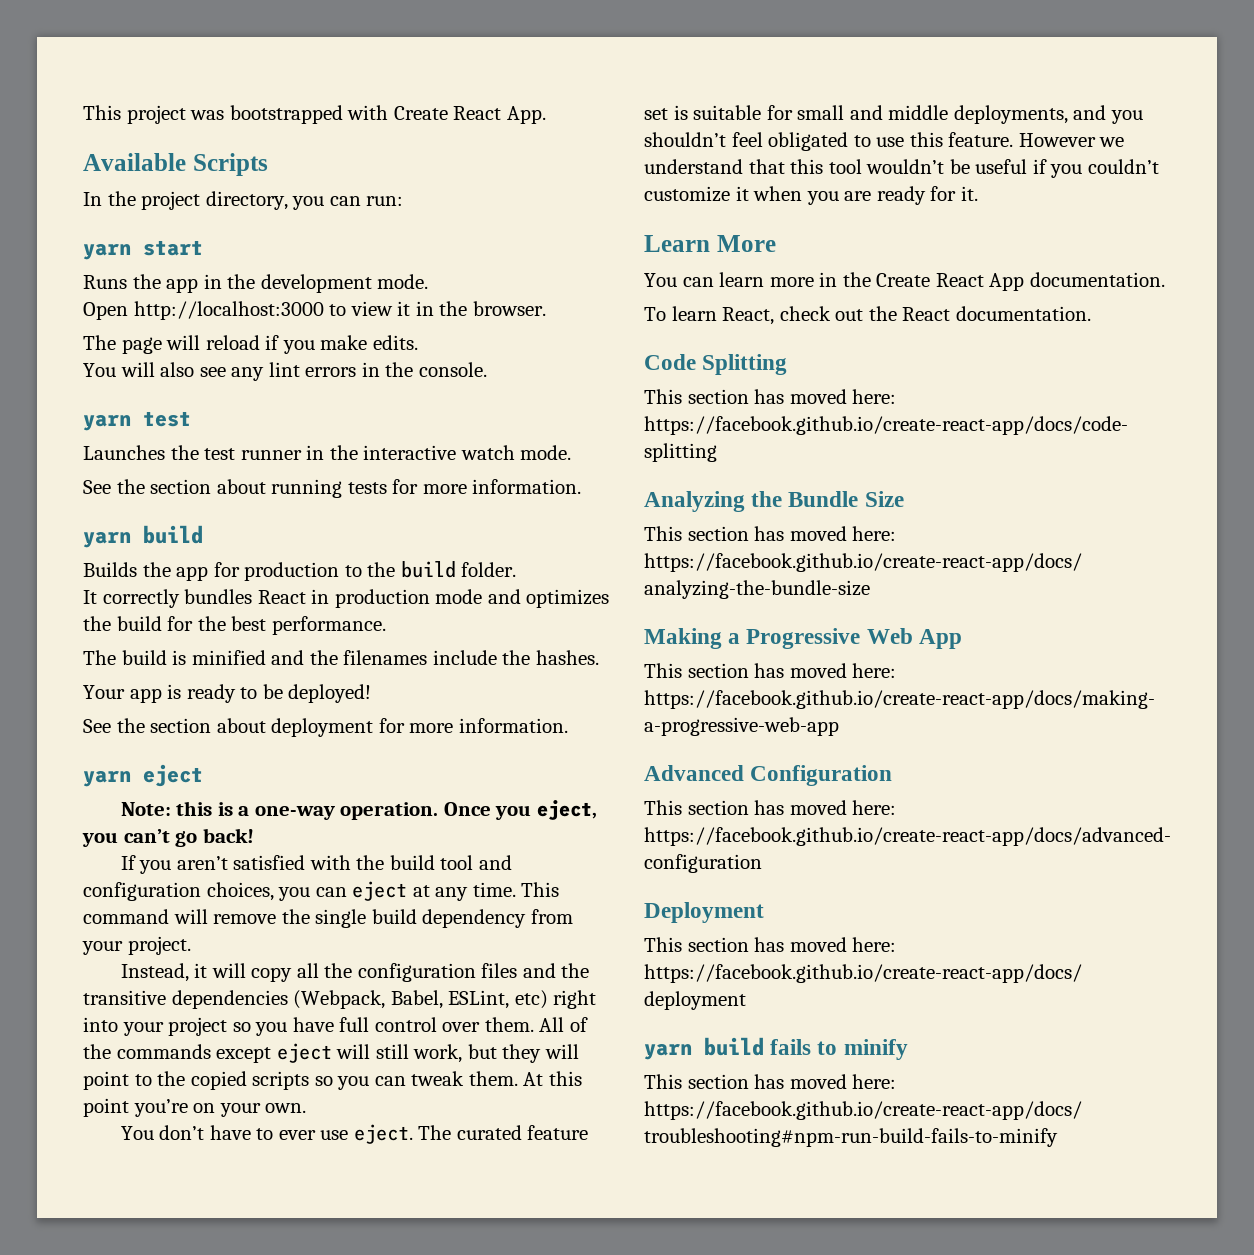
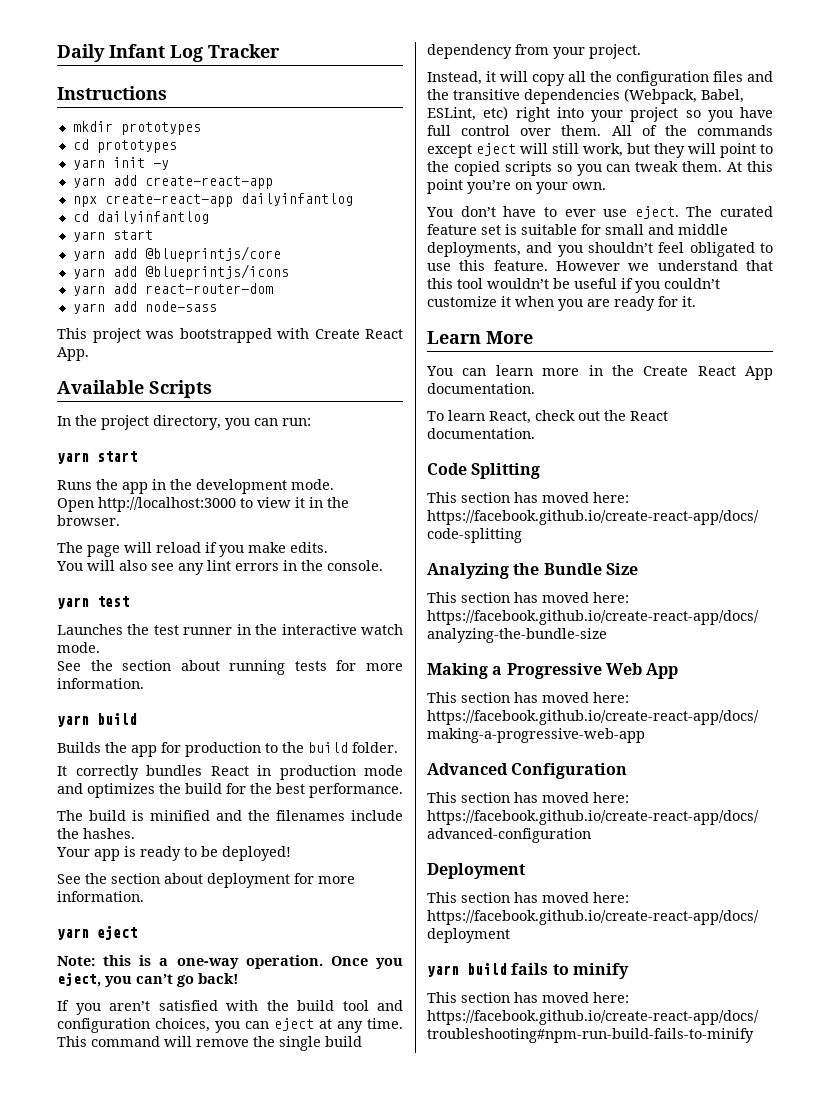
+ Daily Infant Log Tracker
+ Instructions
+ mkdir prototypes
+ cd prototypes
+ yarn init -y
+ yarn add create-react-app
+ npx create-react-app dailyinfantlog
+ cd dailyinfantlog
+ yarn start
+ yarn add @blueprintjs/core
+ yarn add @blueprintjs/icons
+ yarn add react-router-dom
+ yarn add node-sass

